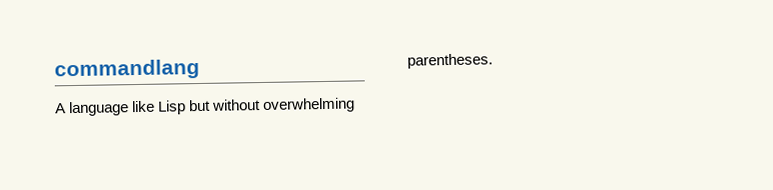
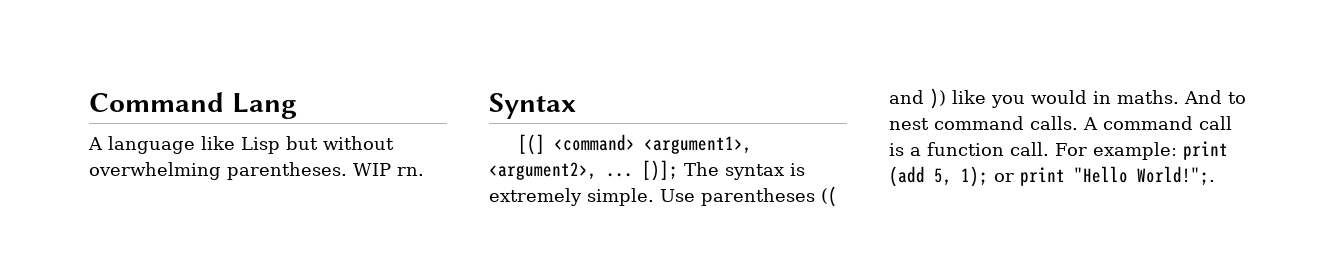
- commandlang
+ Command Lang
+ WIP rn.
+ Syntax
+ [(] <command> <argument1>, <argument2>, ... [)]; The syntax is extremely simple. Use parentheses (( and )) like you would in maths. And to nest command calls. A command call is a function call. For example: print (add 5, 1); or print "Hello World!";.

